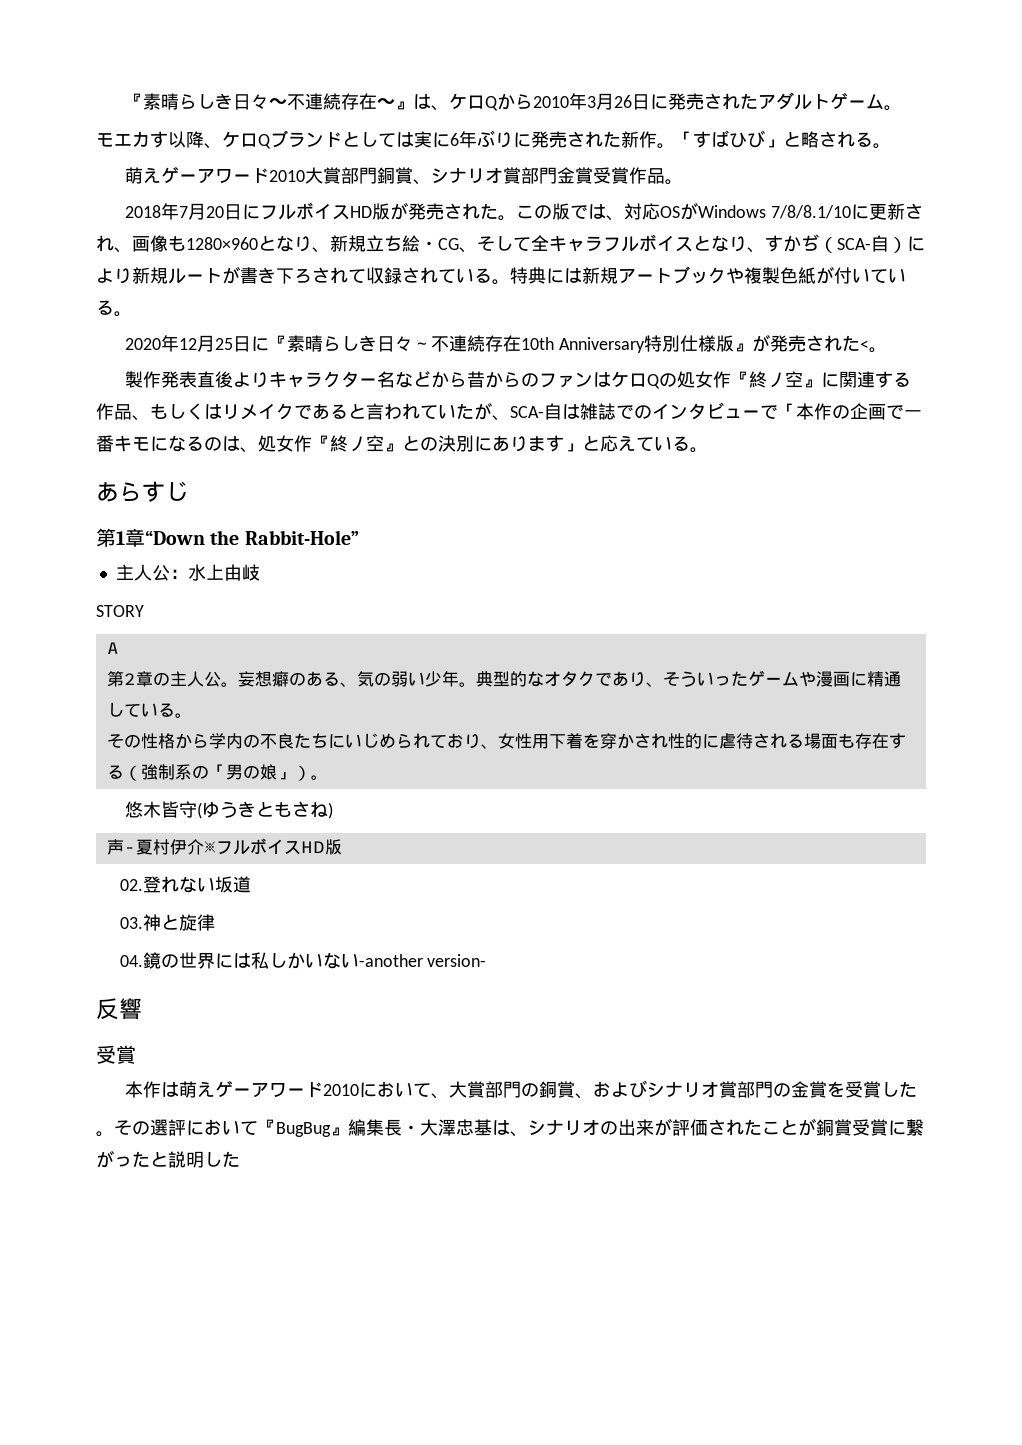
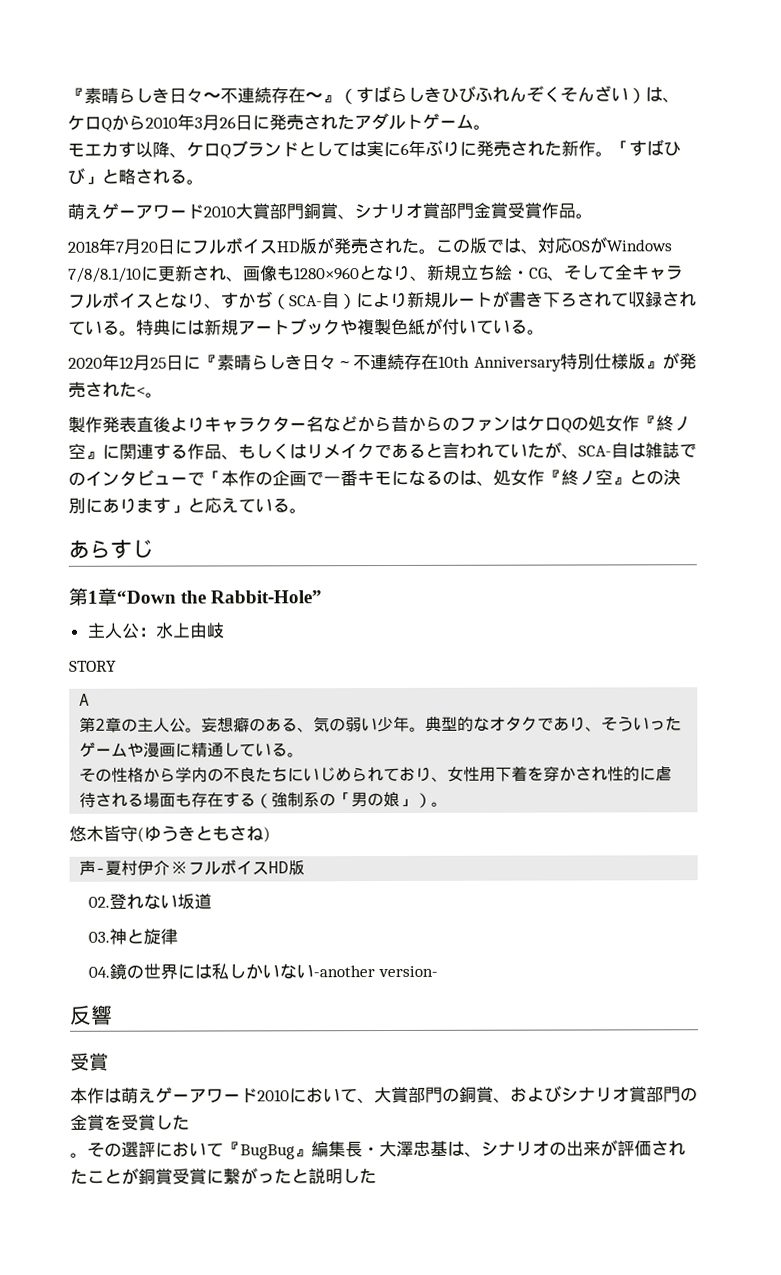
- 『素晴らしき日々〜不連続存在〜』は、ケロQから2010年3月26日に発売されたアダルトゲーム。
+ 『素晴らしき日々〜不連続存在〜』（すばらしきひびふれんぞくそんざい）は、ケロQから2010年3月26日に発売されたアダルトゲーム。

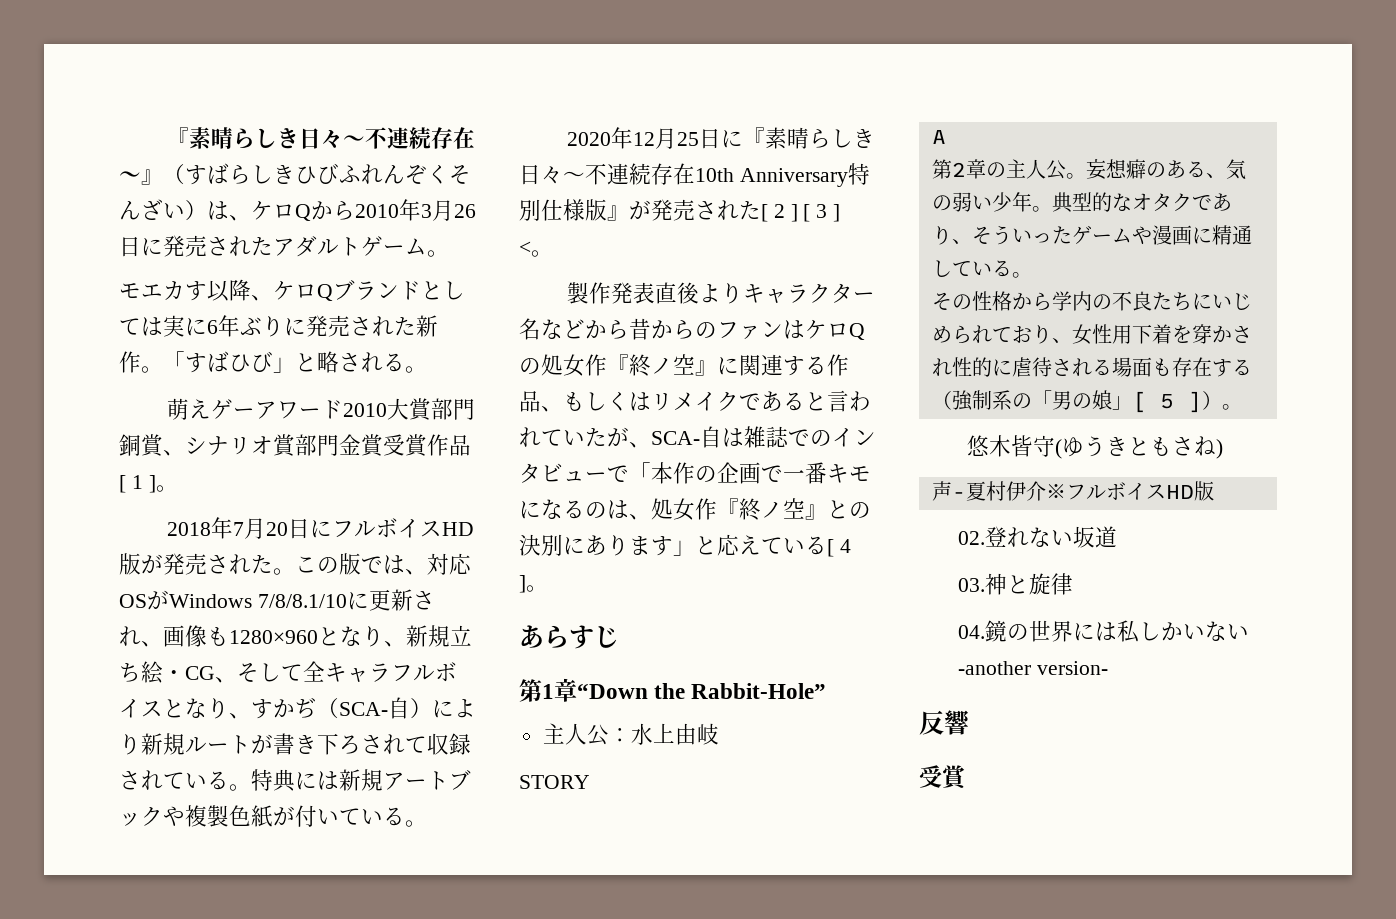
- 萌えゲーアワード2010大賞部門銅賞、シナリオ賞部門金賞受賞作品。
+ 萌えゲーアワード2010大賞部門銅賞、シナリオ賞部門金賞受賞作品[ 1 ]。
- 2020年12月25日に『素晴らしき日々～不連続存在10th Anniversary特別仕様版』が発売された<。
+ 2020年12月25日に『素晴らしき日々～不連続存在10th Anniversary特別仕様版』が発売された[ 2 ] [ 3 ] <。
- 製作発表直後よりキャラクター名などから昔からのファンはケロQの処女作『終ノ空』に関連する作品、もしくはリメイクであると言われていたが、SCA-自は雑誌でのインタビューで「本作の企画で一番キモになるのは、処女作『終ノ空』との決別にあります」と応えている。
+ 製作発表直後よりキャラクター名などから昔からのファンはケロQの処女作『終ノ空』に関連する作品、もしくはリメイクであると言われていたが、SCA-自は雑誌でのインタビューで「本作の企画で一番キモになるのは、処女作『終ノ空』との決別にあります」と応えている[ 4 ]。
- その性格から学内の不良たちにいじめられており、女性用下着を穿かされ性的に虐待される場面も存在する（強制系の「男の娘」）。
+ その性格から学内の不良たちにいじめられており、女性用下着を穿かされ性的に虐待される場面も存在する（強制系の「男の娘」[ 5 ]）。
- 本作は萌えゲーアワード2010において、大賞部門の銅賞、およびシナリオ賞部門の金賞を受賞した
- 。その選評において『BugBug』編集長・大澤忠基は、シナリオの出来が評価されたことが銅賞受賞に繋がったと説明した

